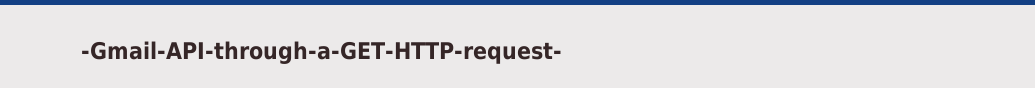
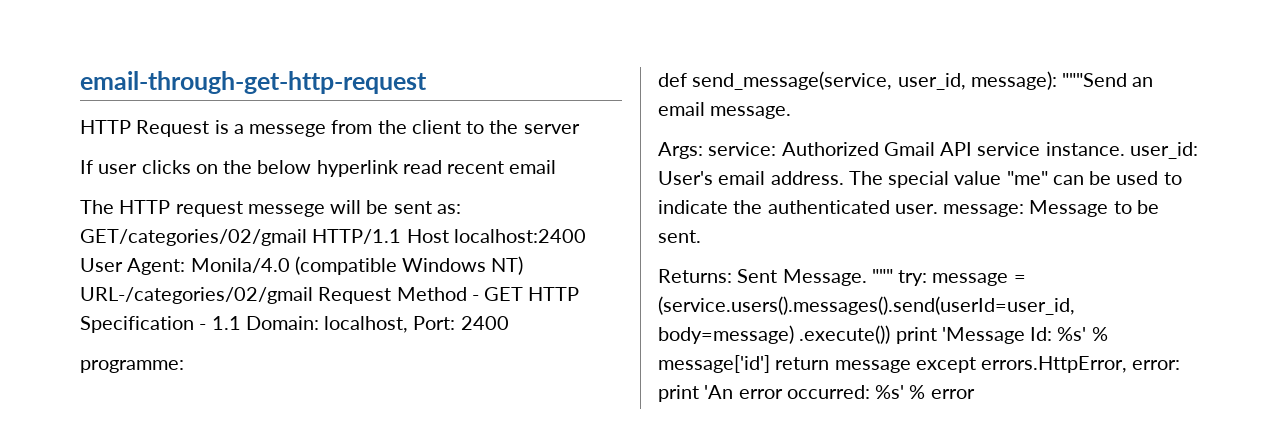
- -Gmail-API-through-a-GET-HTTP-request-
+ email-through-get-http-request
+ HTTP Request is a messege from the client to the server
+ If user clicks on the below hyperlink read recent email
+ The HTTP request messege will be sent as: GET/categories/02/gmail HTTP/1.1 Host localhost:2400 User Agent: Monila/4.0 (compatible Windows NT) URL-/categories/02/gmail Request Method - GET HTTP Specification - 1.1 Domain: localhost, Port: 2400
+ programme:
+ def send_message(service, user_id, message): """Send an email message.
+ Args: service: Authorized Gmail API service instance. user_id: User's email address. The special value "me" can be used to indicate the authenticated user. message: Message to be sent.
+ Returns: Sent Message. """ try: message = (service.users().messages().send(userId=user_id, body=message) .execute()) print 'Message Id: %s' % message['id'] return message except errors.HttpError, error: print 'An error occurred: %s' % error

